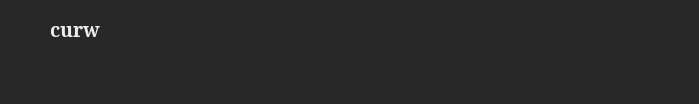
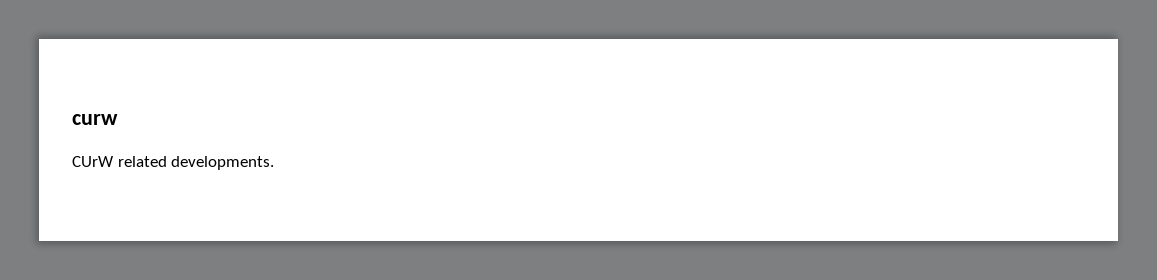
+ CUrW related developments.

